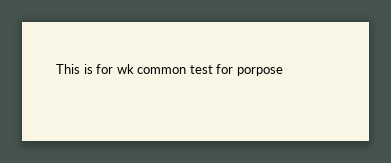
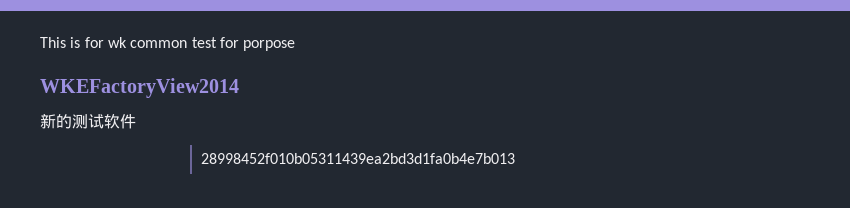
+ WKEFactoryView2014
+ 新的测试软件
+ 28998452f010b05311439ea2bd3d1fa0b4e7b013

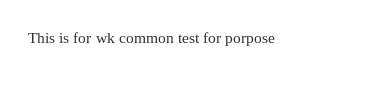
- WKEFactoryView2014
- 新的测试软件
- 28998452f010b05311439ea2bd3d1fa0b4e7b013

